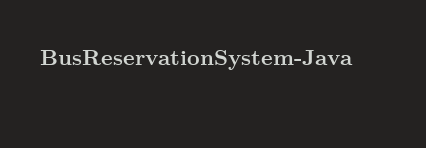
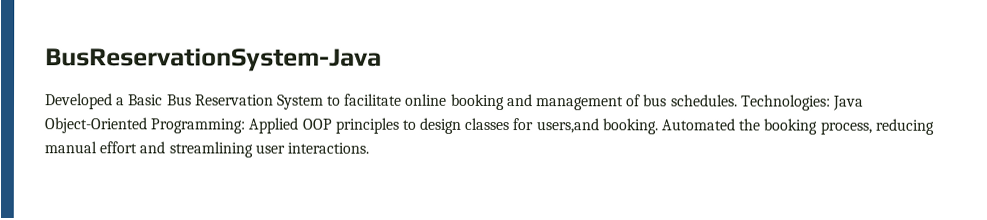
+ Developed a Basic Bus Reservation System to facilitate online booking and management of bus schedules. Technologies: Java Object-Oriented Programming: Applied OOP principles to design classes for users,and booking. Automated the booking process, reducing manual effort and streamlining user interactions.

